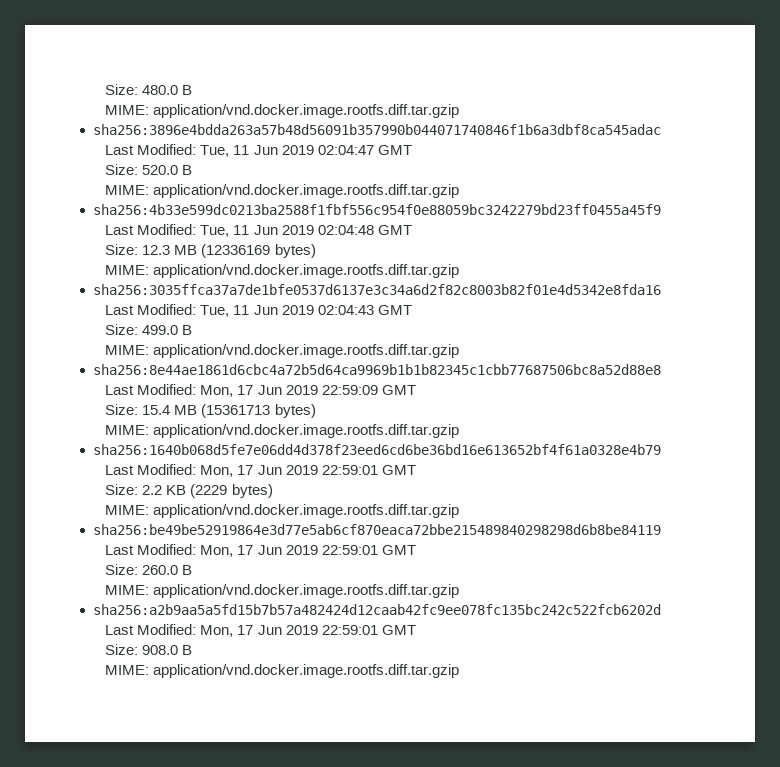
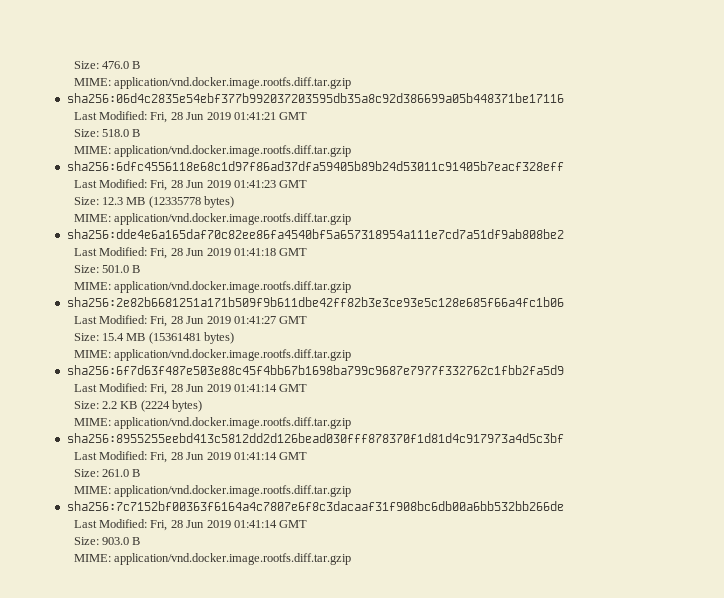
- Size: 480.0 B
+ Size: 476.0 B
  MIME: application/vnd.docker.image.rootfs.diff.tar.gzip
- sha256:3896e4bdda263a57b48d56091b357990b044071740846f1b6a3dbf8ca545adac
- Last Modified: Tue, 11 Jun 2019 02:04:47 GMT
- Size: 520.0 B
+ sha256:06d4c2835e54ebf377b992037203595db35a8c92d386699a05b448371be17116
+ Last Modified: Fri, 28 Jun 2019 01:41:21 GMT
+ Size: 518.0 B
  MIME: application/vnd.docker.image.rootfs.diff.tar.gzip
- sha256:4b33e599dc0213ba2588f1fbf556c954f0e88059bc3242279bd23ff0455a45f9
- Last Modified: Tue, 11 Jun 2019 02:04:48 GMT
+ sha256:6dfc4556118e68c1d97f86ad37dfa59405b89b24d53011c91405b7eacf328eff
+ Last Modified: Fri, 28 Jun 2019 01:41:23 GMT
- Size: 12.3 MB (12336169 bytes)
+ Size: 12.3 MB (12335778 bytes)
  MIME: application/vnd.docker.image.rootfs.diff.tar.gzip
- sha256:3035ffca37a7de1bfe0537d6137e3c34a6d2f82c8003b82f01e4d5342e8fda16
- Last Modified: Tue, 11 Jun 2019 02:04:43 GMT
- Size: 499.0 B
+ sha256:dde4e6a165daf70c82ee86fa4540bf5a657318954a111e7cd7a51df9ab808be2
+ Last Modified: Fri, 28 Jun 2019 01:41:18 GMT
+ Size: 501.0 B
  MIME: application/vnd.docker.image.rootfs.diff.tar.gzip
- sha256:8e44ae1861d6cbc4a72b5d64ca9969b1b1b82345c1cbb77687506bc8a52d88e8
- Last Modified: Mon, 17 Jun 2019 22:59:09 GMT
+ sha256:2e82b6681251a171b509f9b611dbe42ff82b3e3ce93e5c128e685f66a4fc1b06
+ Last Modified: Fri, 28 Jun 2019 01:41:27 GMT
- Size: 15.4 MB (15361713 bytes)
+ Size: 15.4 MB (15361481 bytes)
  MIME: application/vnd.docker.image.rootfs.diff.tar.gzip
- sha256:1640b068d5fe7e06dd4d378f23eed6cd6be36bd16e613652bf4f61a0328e4b79
- Last Modified: Mon, 17 Jun 2019 22:59:01 GMT
+ sha256:6f7d63f487e503e88c45f4bb67b1698ba799c9687e7977f332762c1fbb2fa5d9
+ Last Modified: Fri, 28 Jun 2019 01:41:14 GMT
- Size: 2.2 KB (2229 bytes)
+ Size: 2.2 KB (2224 bytes)
  MIME: application/vnd.docker.image.rootfs.diff.tar.gzip
- sha256:be49be52919864e3d77e5ab6cf870eaca72bbe215489840298298d6b8be84119
- Last Modified: Mon, 17 Jun 2019 22:59:01 GMT
- Size: 260.0 B
+ sha256:8955255eebd413c5812dd2d126bead030fff878370f1d81d4c917973a4d5c3bf
+ Last Modified: Fri, 28 Jun 2019 01:41:14 GMT
+ Size: 261.0 B
  MIME: application/vnd.docker.image.rootfs.diff.tar.gzip
- sha256:a2b9aa5a5fd15b7b57a482424d12caab42fc9ee078fc135bc242c522fcb6202d
- Last Modified: Mon, 17 Jun 2019 22:59:01 GMT
- Size: 908.0 B
+ sha256:7c7152bf00363f6164a4c7807e6f8c3dacaaf31f908bc6db00a6bb532bb266de
+ Last Modified: Fri, 28 Jun 2019 01:41:14 GMT
+ Size: 903.0 B

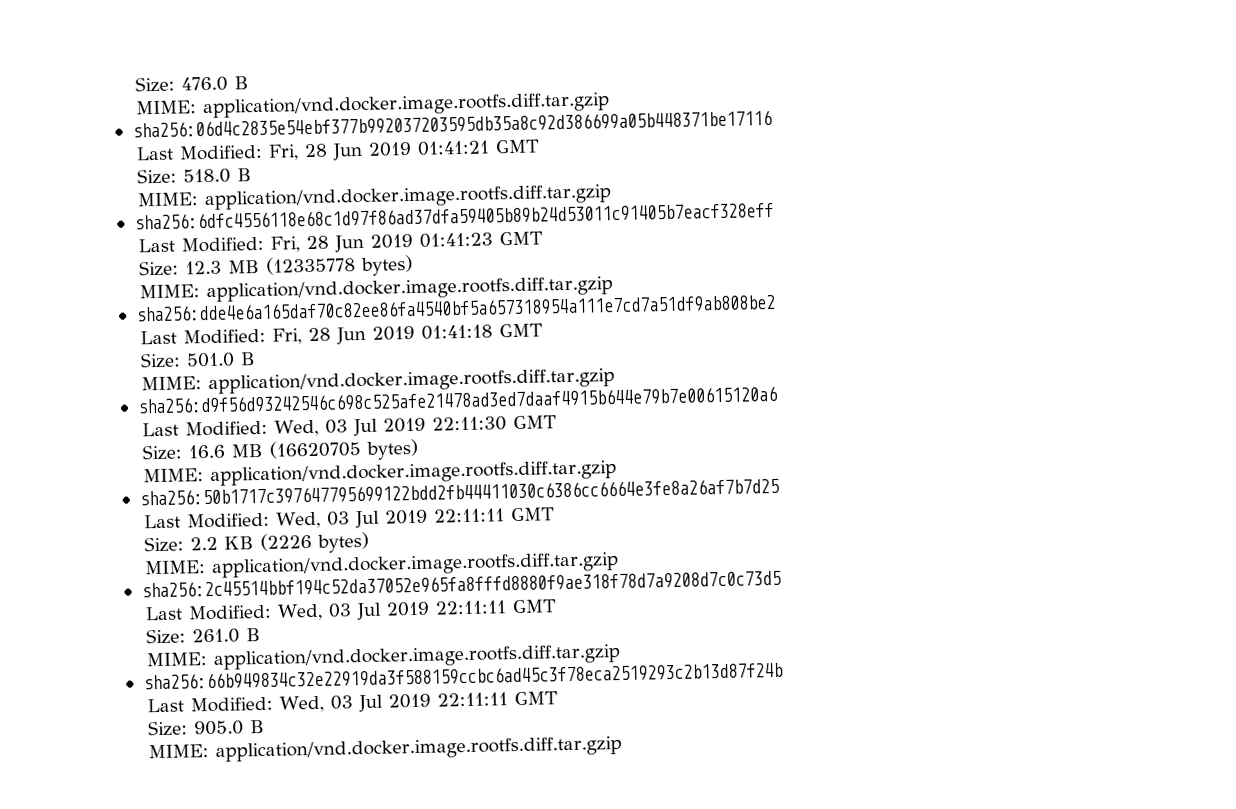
- sha256:2e82b6681251a171b509f9b611dbe42ff82b3e3ce93e5c128e685f66a4fc1b06
- Last Modified: Fri, 28 Jun 2019 01:41:27 GMT
- Size: 15.4 MB (15361481 bytes)
+ sha256:d9f56d93242546c698c525afe21478ad3ed7daaf4915b644e79b7e00615120a6
+ Last Modified: Wed, 03 Jul 2019 22:11:30 GMT
+ Size: 16.6 MB (16620705 bytes)
  MIME: application/vnd.docker.image.rootfs.diff.tar.gzip
- sha256:6f7d63f487e503e88c45f4bb67b1698ba799c9687e7977f332762c1fbb2fa5d9
- Last Modified: Fri, 28 Jun 2019 01:41:14 GMT
+ sha256:50b1717c397647795699122bdd2fb44411030c6386cc6664e3fe8a26af7b7d25
+ Last Modified: Wed, 03 Jul 2019 22:11:11 GMT
- Size: 2.2 KB (2224 bytes)
+ Size: 2.2 KB (2226 bytes)
  MIME: application/vnd.docker.image.rootfs.diff.tar.gzip
- sha256:8955255eebd413c5812dd2d126bead030fff878370f1d81d4c917973a4d5c3bf
- Last Modified: Fri, 28 Jun 2019 01:41:14 GMT
+ sha256:2c45514bbf194c52da37052e965fa8fffd8880f9ae318f78d7a9208d7c0c73d5
+ Last Modified: Wed, 03 Jul 2019 22:11:11 GMT
- sha256:7c7152bf00363f6164a4c7807e6f8c3dacaaf31f908bc6db00a6bb532bb266de
- Last Modified: Fri, 28 Jun 2019 01:41:14 GMT
- Size: 903.0 B
+ sha256:66b949834c32e22919da3f588159ccbc6ad45c3f78eca2519293c2b13d87f24b
+ Last Modified: Wed, 03 Jul 2019 22:11:11 GMT
+ Size: 905.0 B

